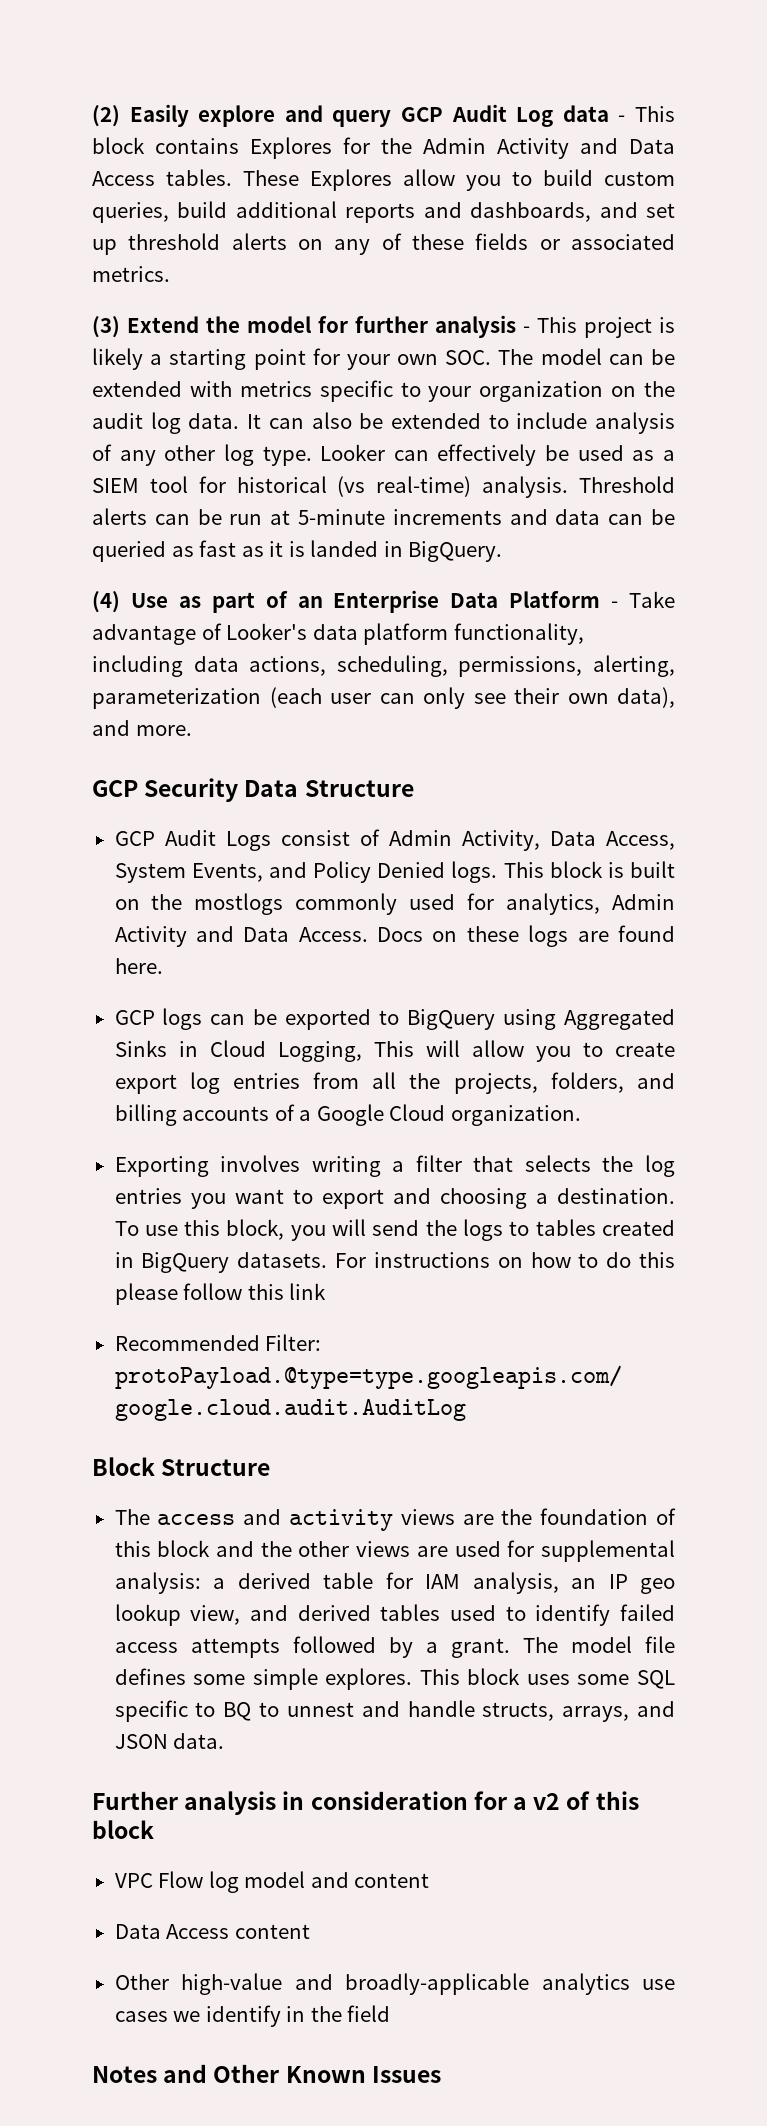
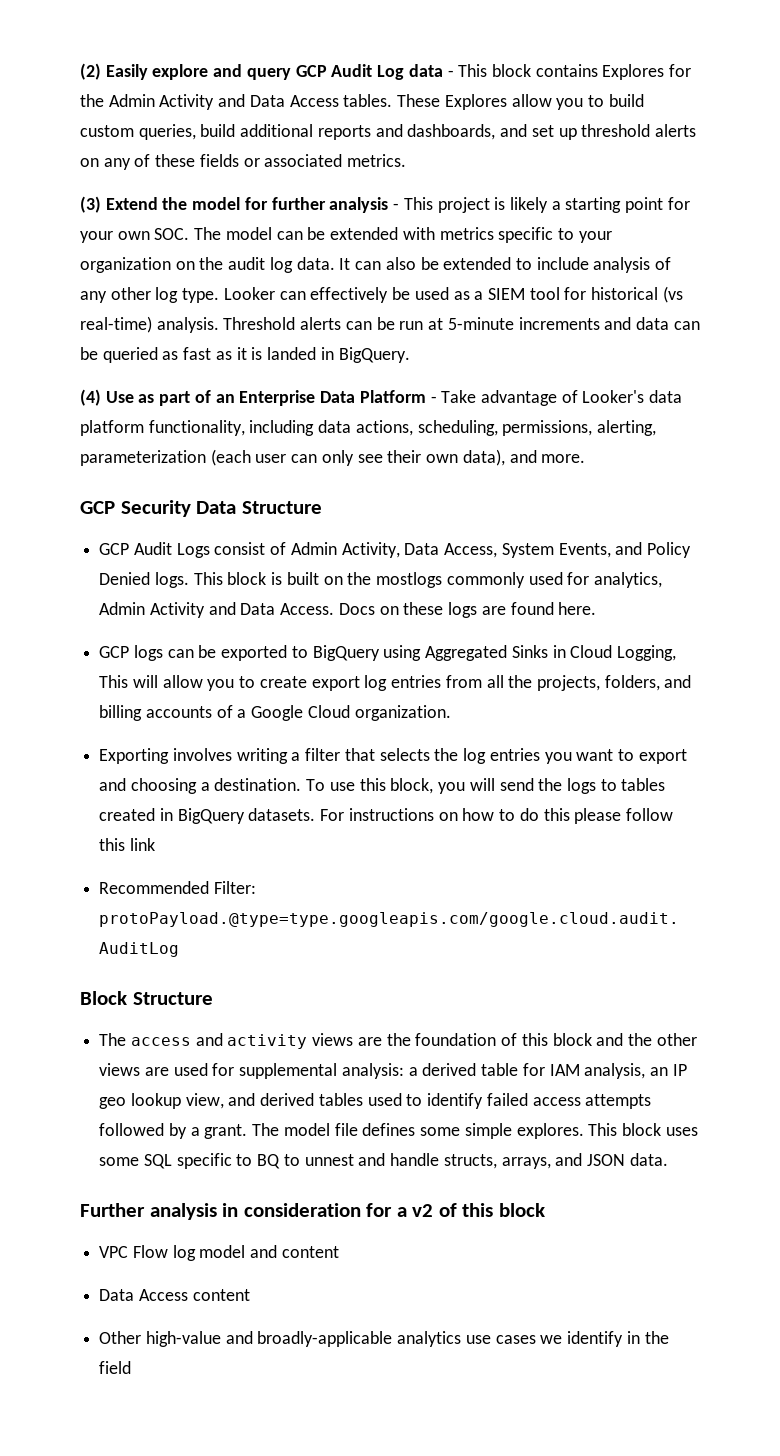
- Notes and Other Known Issues

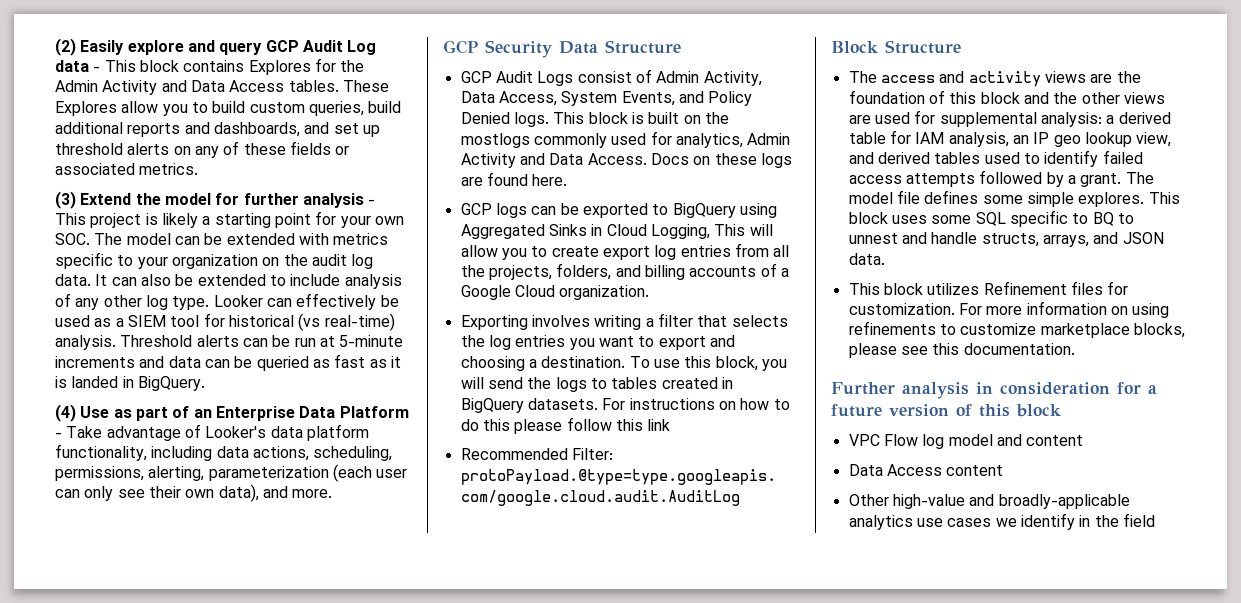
+ This block utilizes Refinement files for customization. For more information on using refinements to customize marketplace blocks, please see this documentation.
- Further analysis in consideration for a v2 of this block
+ Further analysis in consideration for a future version of this block

